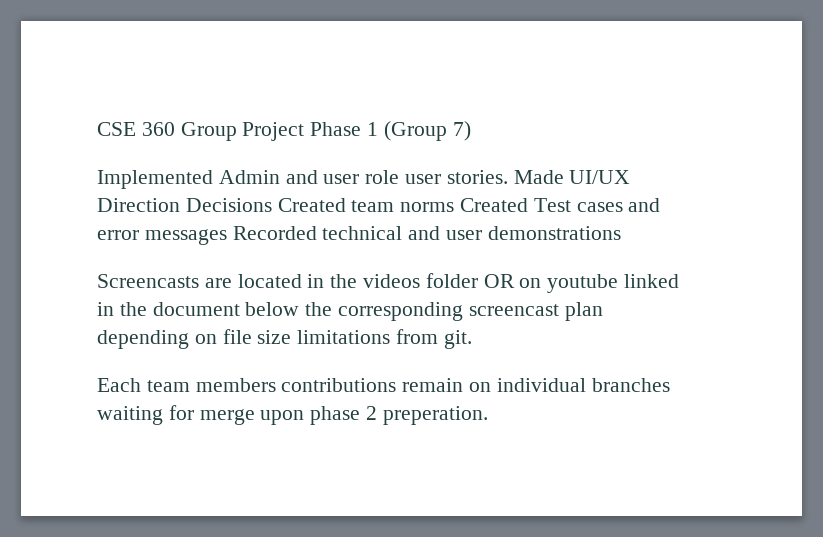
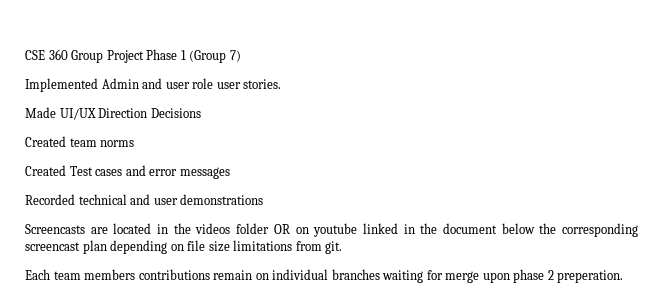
- Implemented Admin and user role user stories. Made UI/UX Direction Decisions Created team norms Created Test cases and error messages Recorded technical and user demonstrations
+ Implemented Admin and user role user stories.
+ Made UI/UX Direction Decisions
+ Created team norms
+ Created Test cases and error messages
+ Recorded technical and user demonstrations

